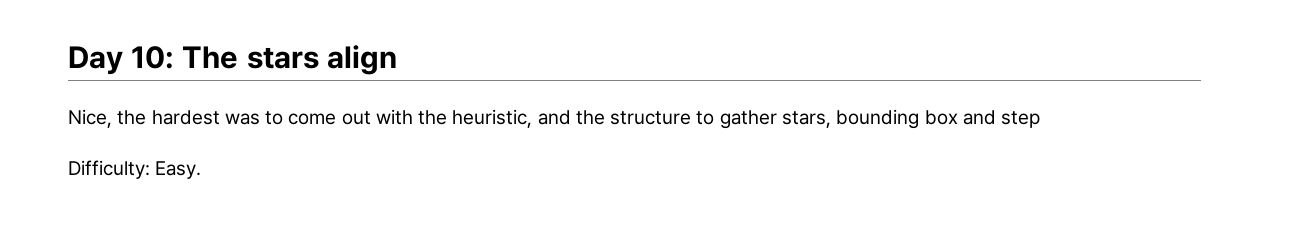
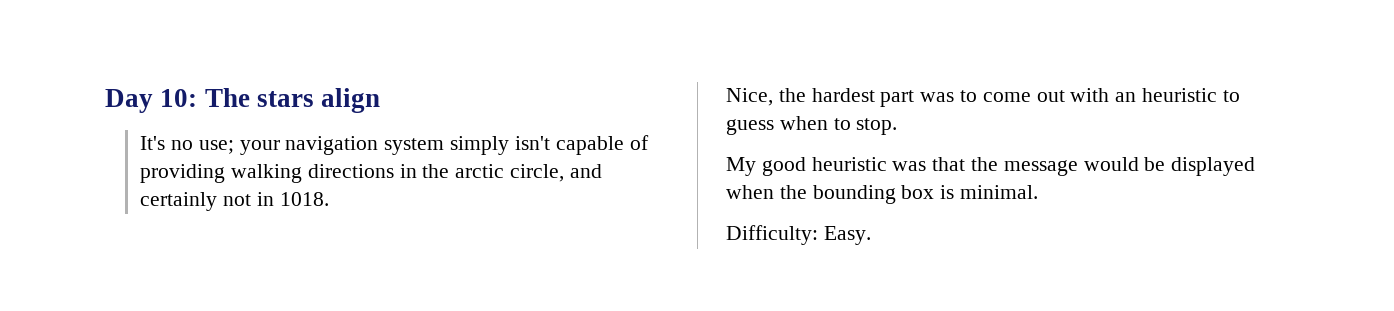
+ It's no use; your navigation system simply isn't capable of providing walking directions in the arctic circle, and certainly not in 1018.
- Nice, the hardest was to come out with the heuristic, and the structure to gather stars, bounding box and step
+ Nice, the hardest part was to come out with an heuristic to guess when to stop.
+ My good heuristic was that the message would be displayed when the bounding box is minimal.

